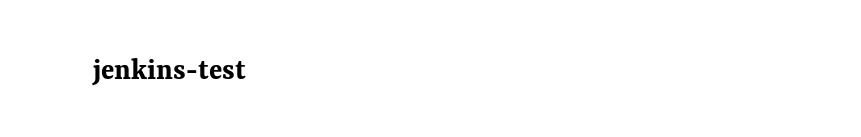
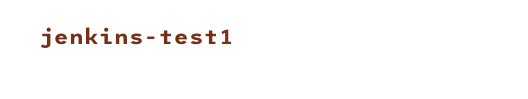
- jenkins-test
+ jenkins-test1

